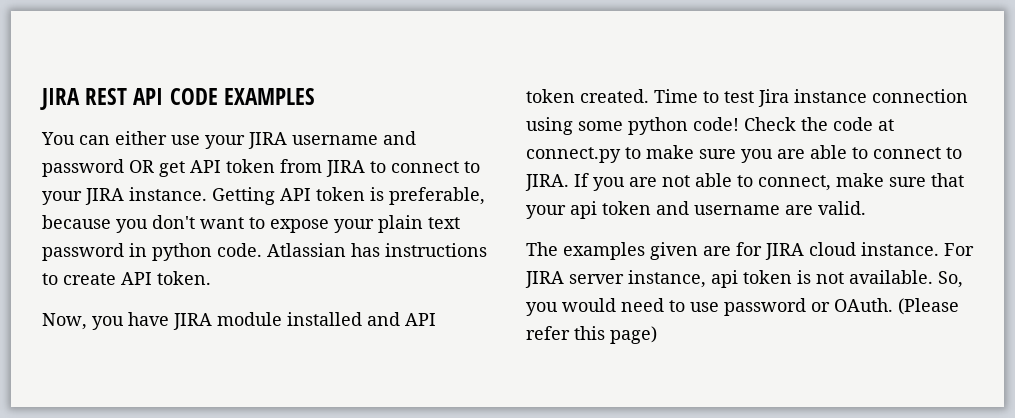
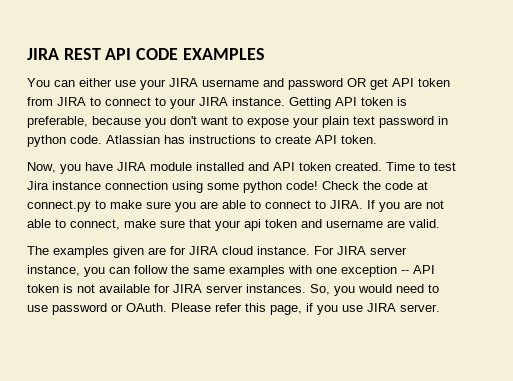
- For JIRA server instance, api token is not available.
+ For JIRA server instance, you can follow the same examples with one exception -- API token is not available for JIRA server instances.
- (Please refer this page)
+ Please refer this page, if you use JIRA server.

